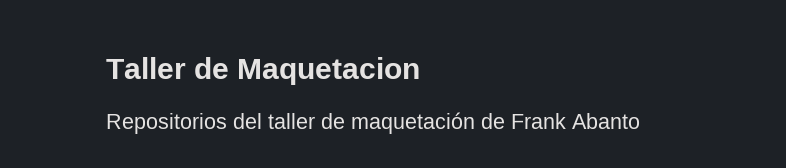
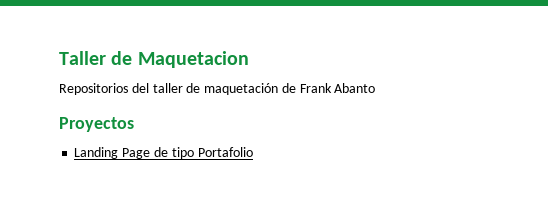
+ Proyectos
+ Landing Page de tipo Portafolio

